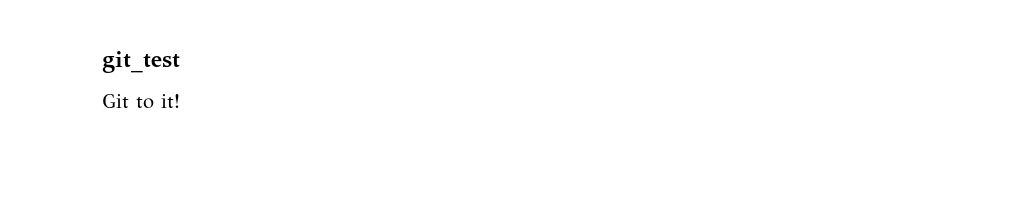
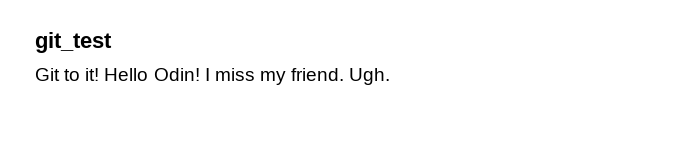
+ Hello Odin! I miss my friend. Ugh.

